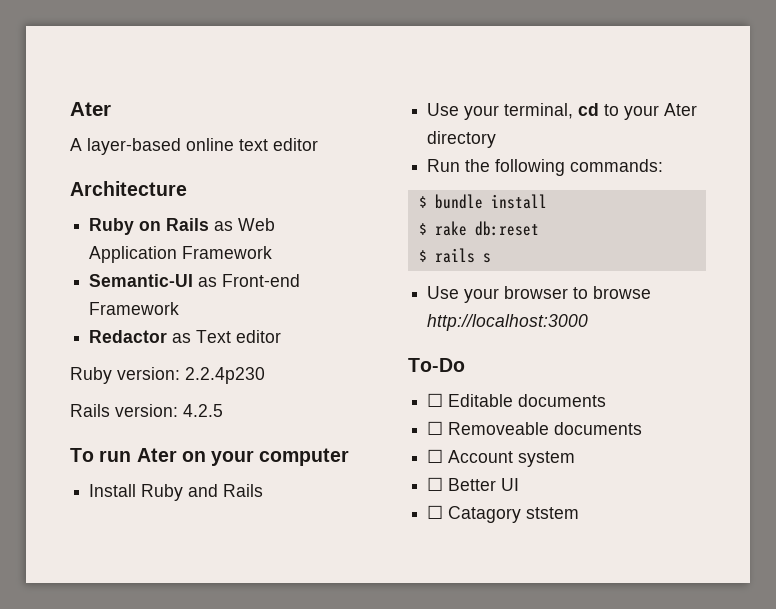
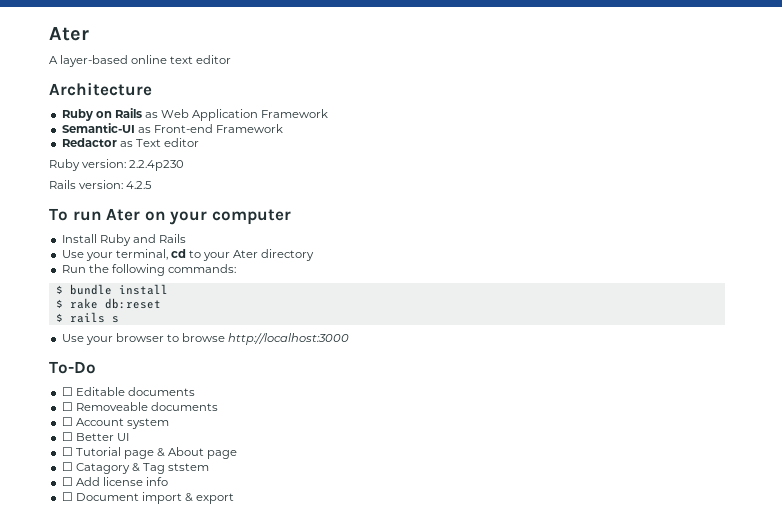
+ ☐ Tutorial page & About page
- ☐ Catagory ststem
+ ☐ Catagory & Tag ststem
+ ☐ Add license info
+ ☐ Document import & export

